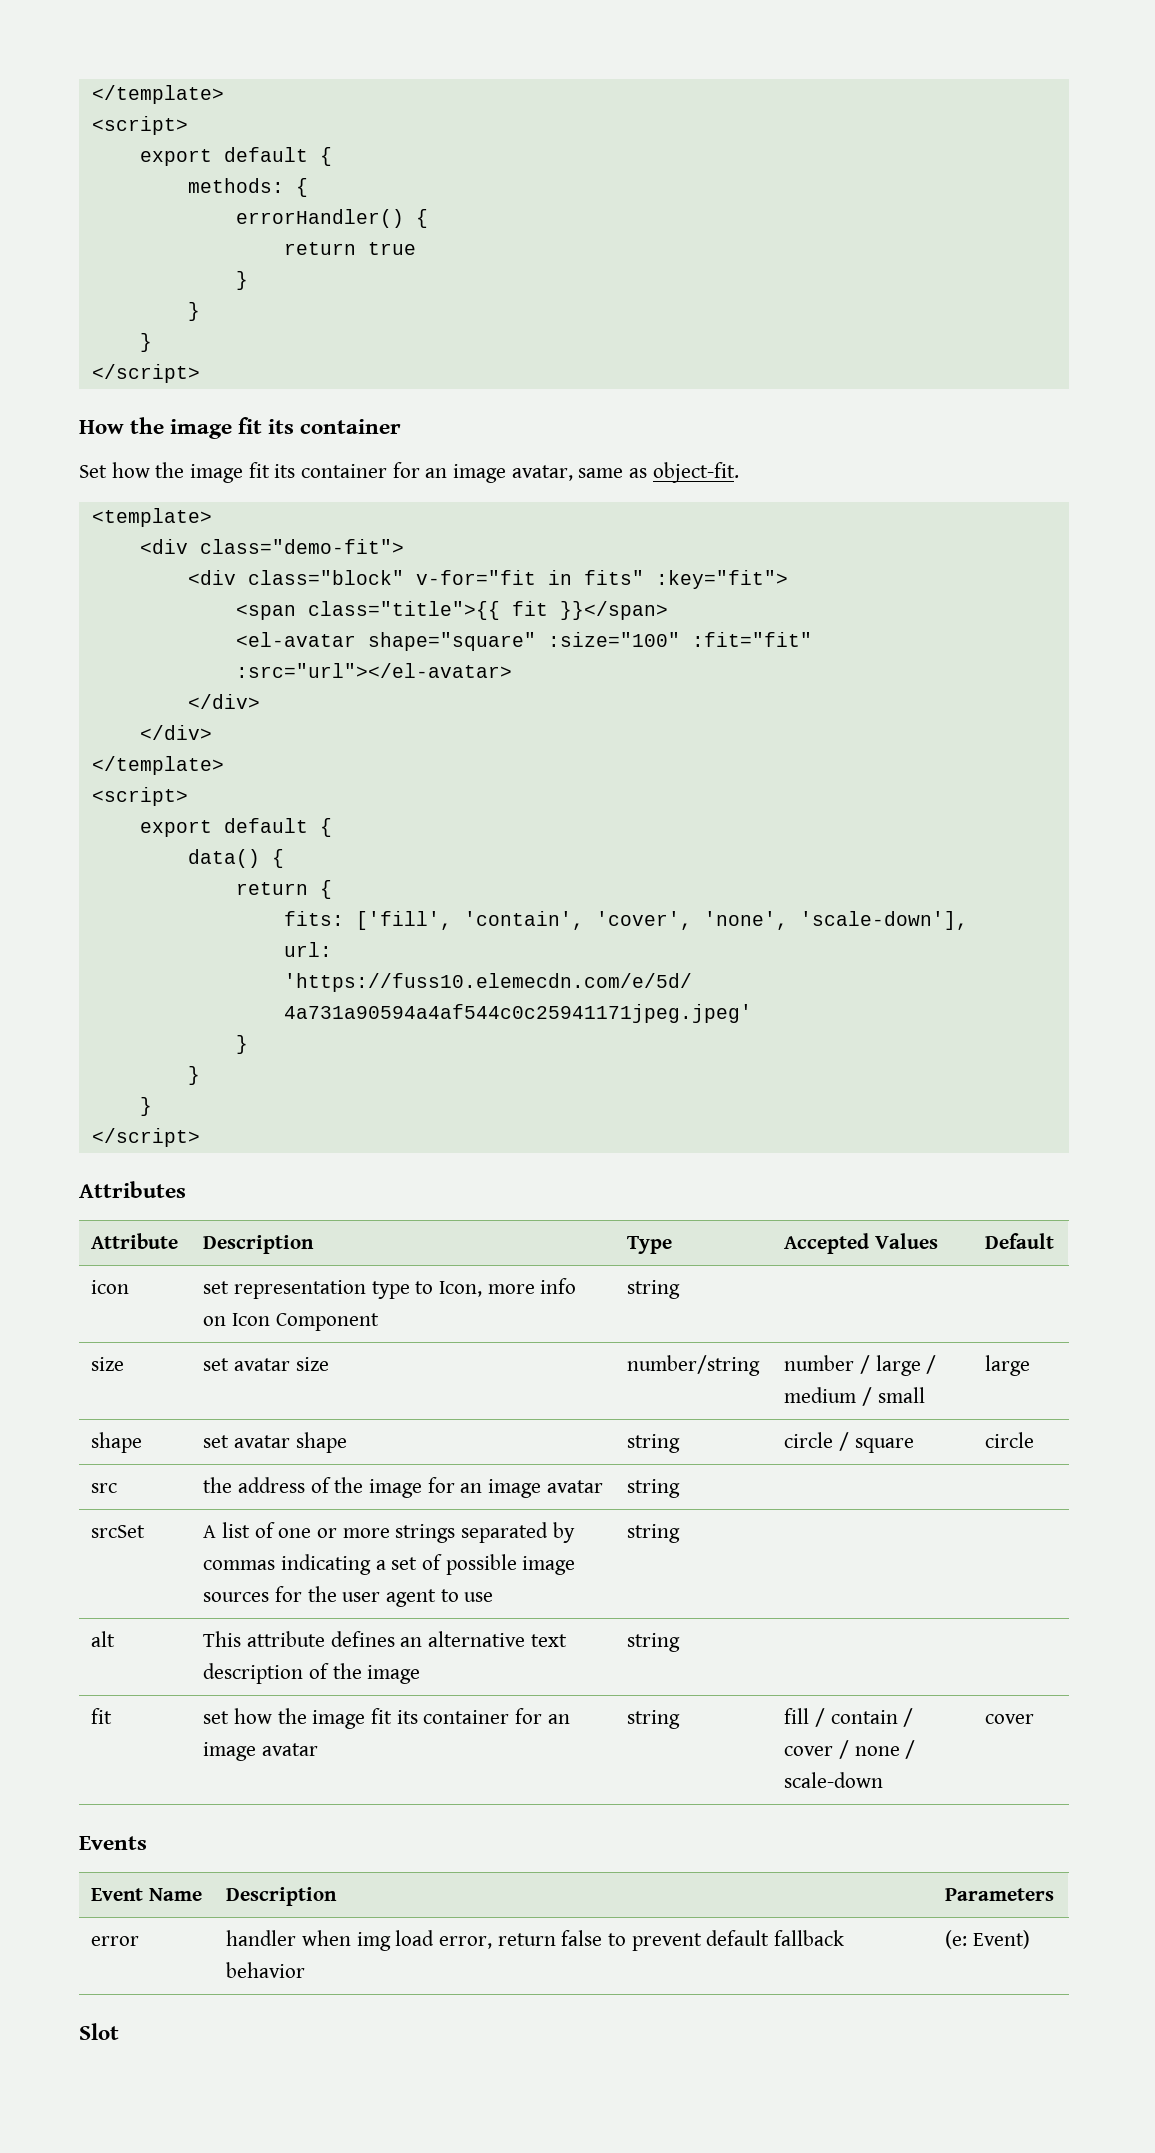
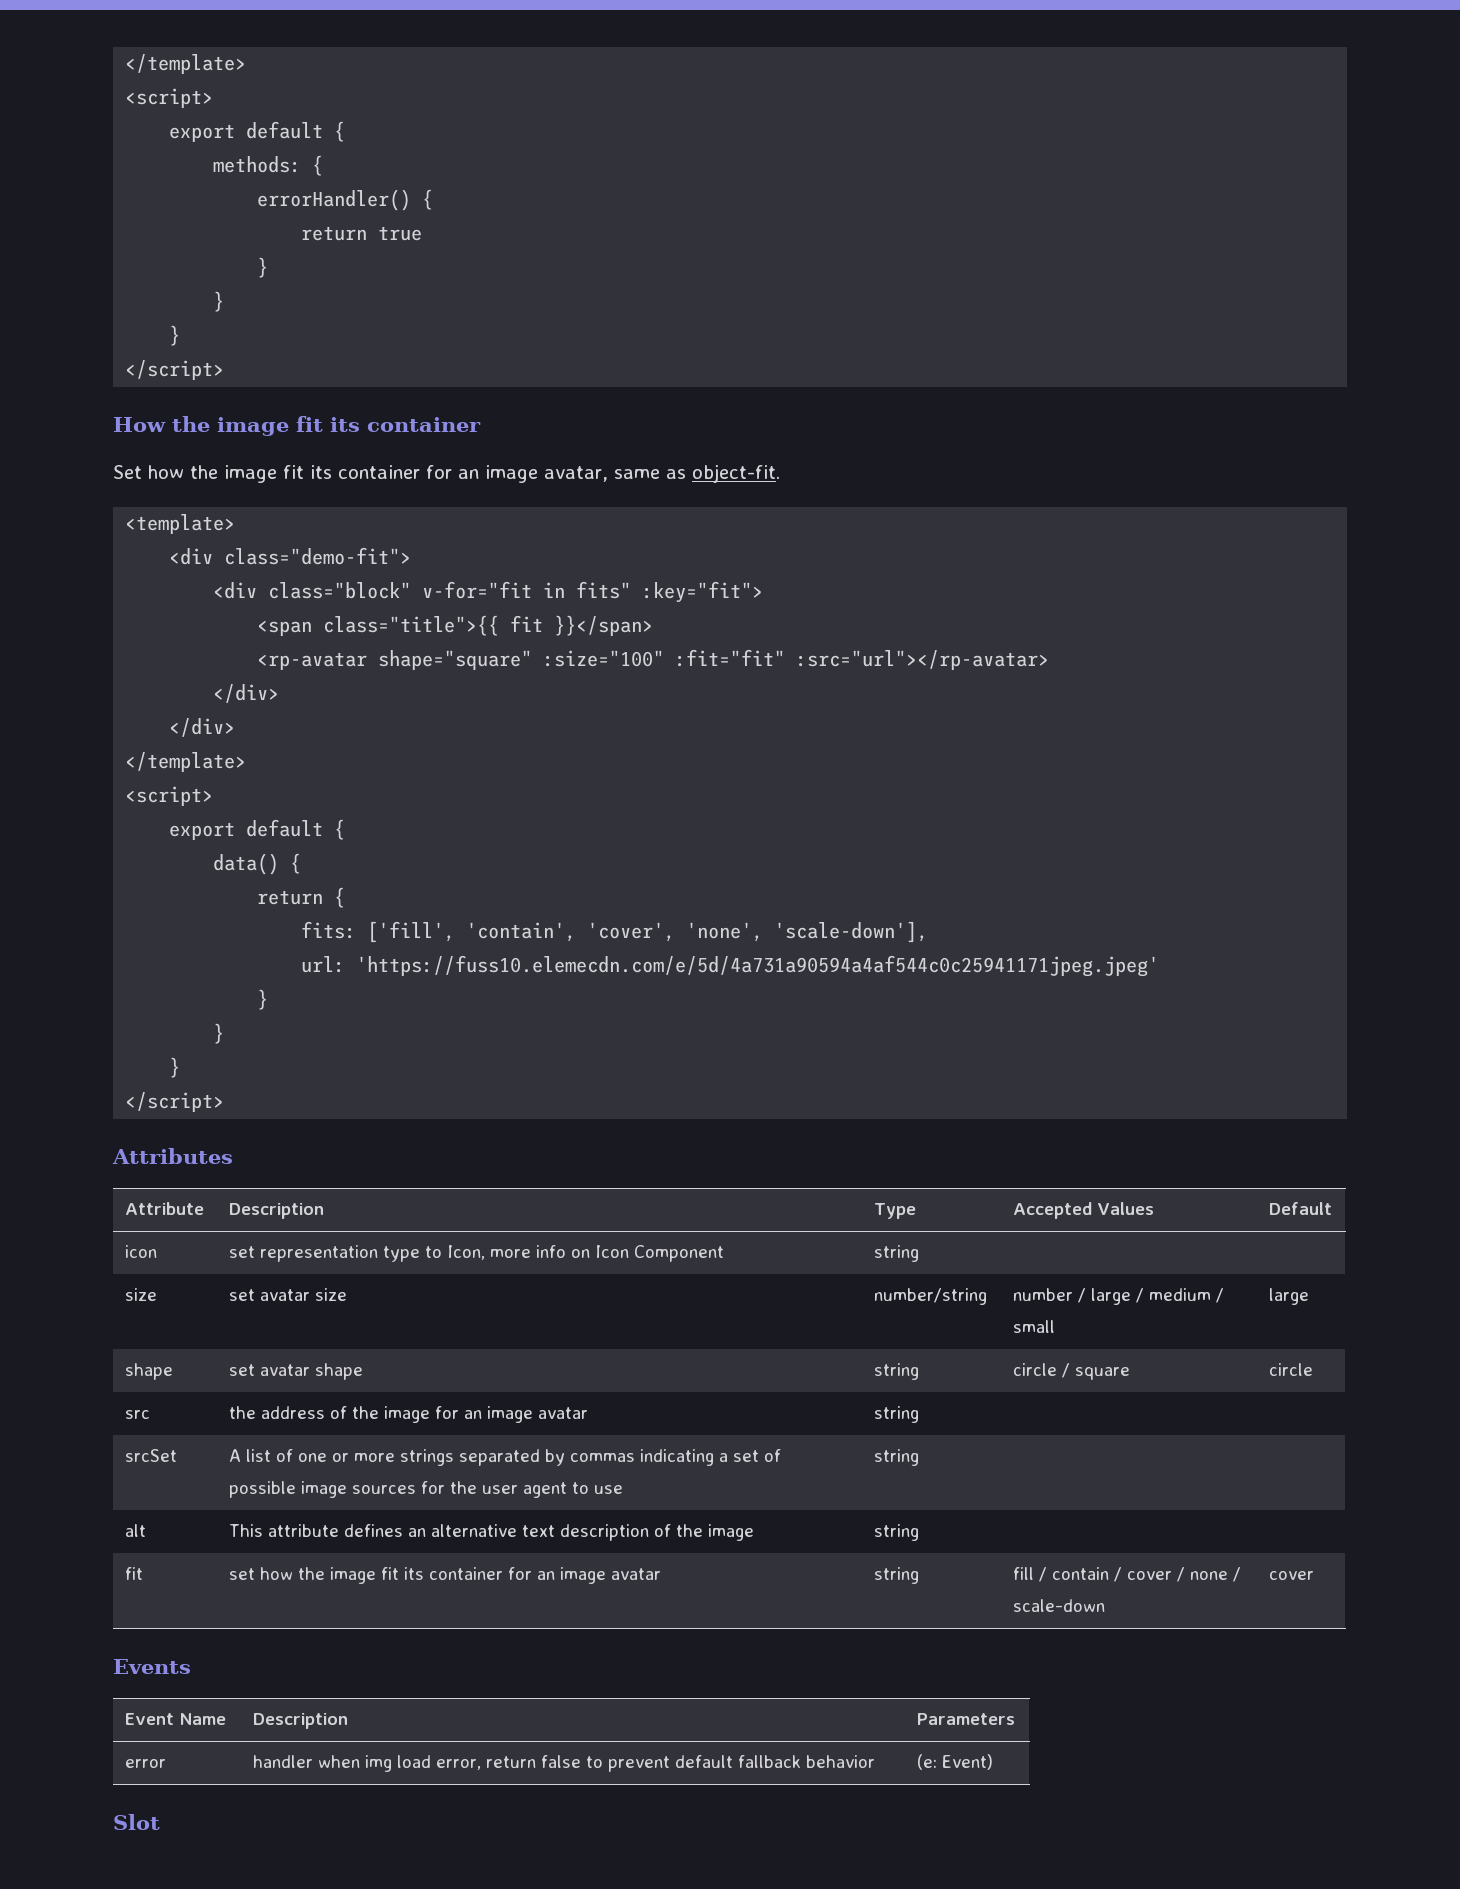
- <el-avatar shape="square" :size="100" :fit="fit" :src="url"></el-avatar>
+ <rp-avatar shape="square" :size="100" :fit="fit" :src="url"></rp-avatar>

